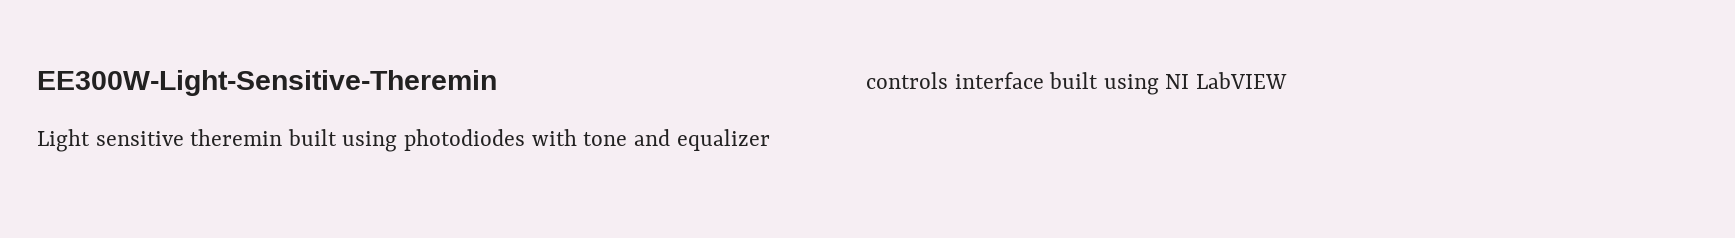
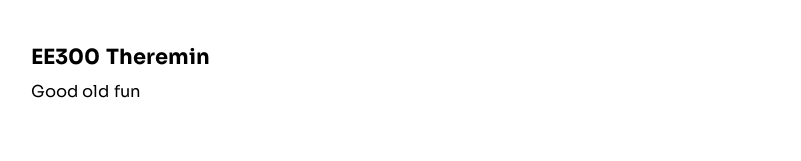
- EE300W-Light-Sensitive-Theremin
- Light sensitive theremin built using photodiodes with tone and equalizer controls interface built using NI LabVIEW
+ EE300 Theremin
+ Good old fun

